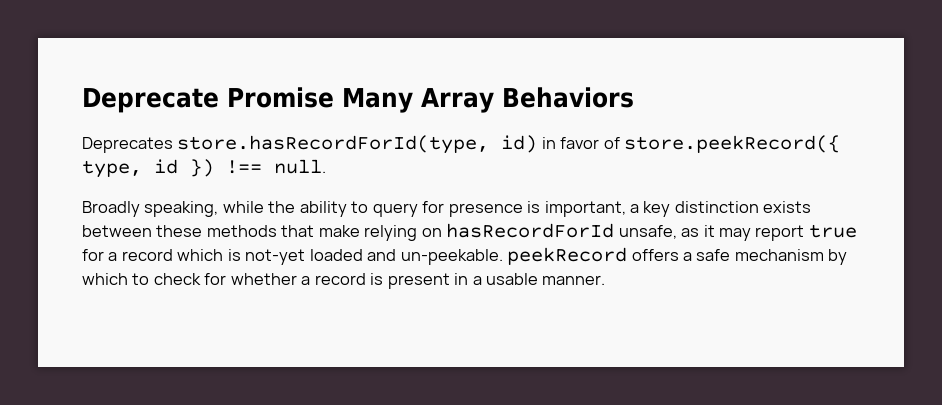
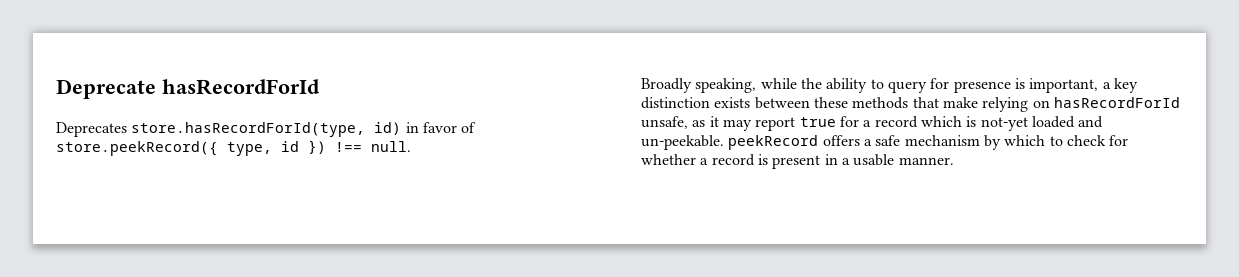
- Deprecate Promise Many Array Behaviors
+ Deprecate hasRecordForId

